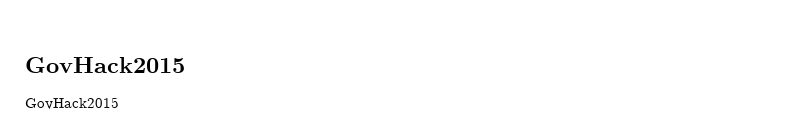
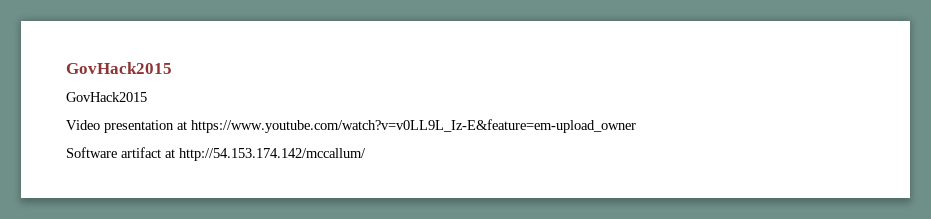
+ Video presentation at https://www.youtube.com/watch?v=v0LL9L_Iz-E&feature=em-upload_owner
+ Software artifact at http://54.153.174.142/mccallum/

